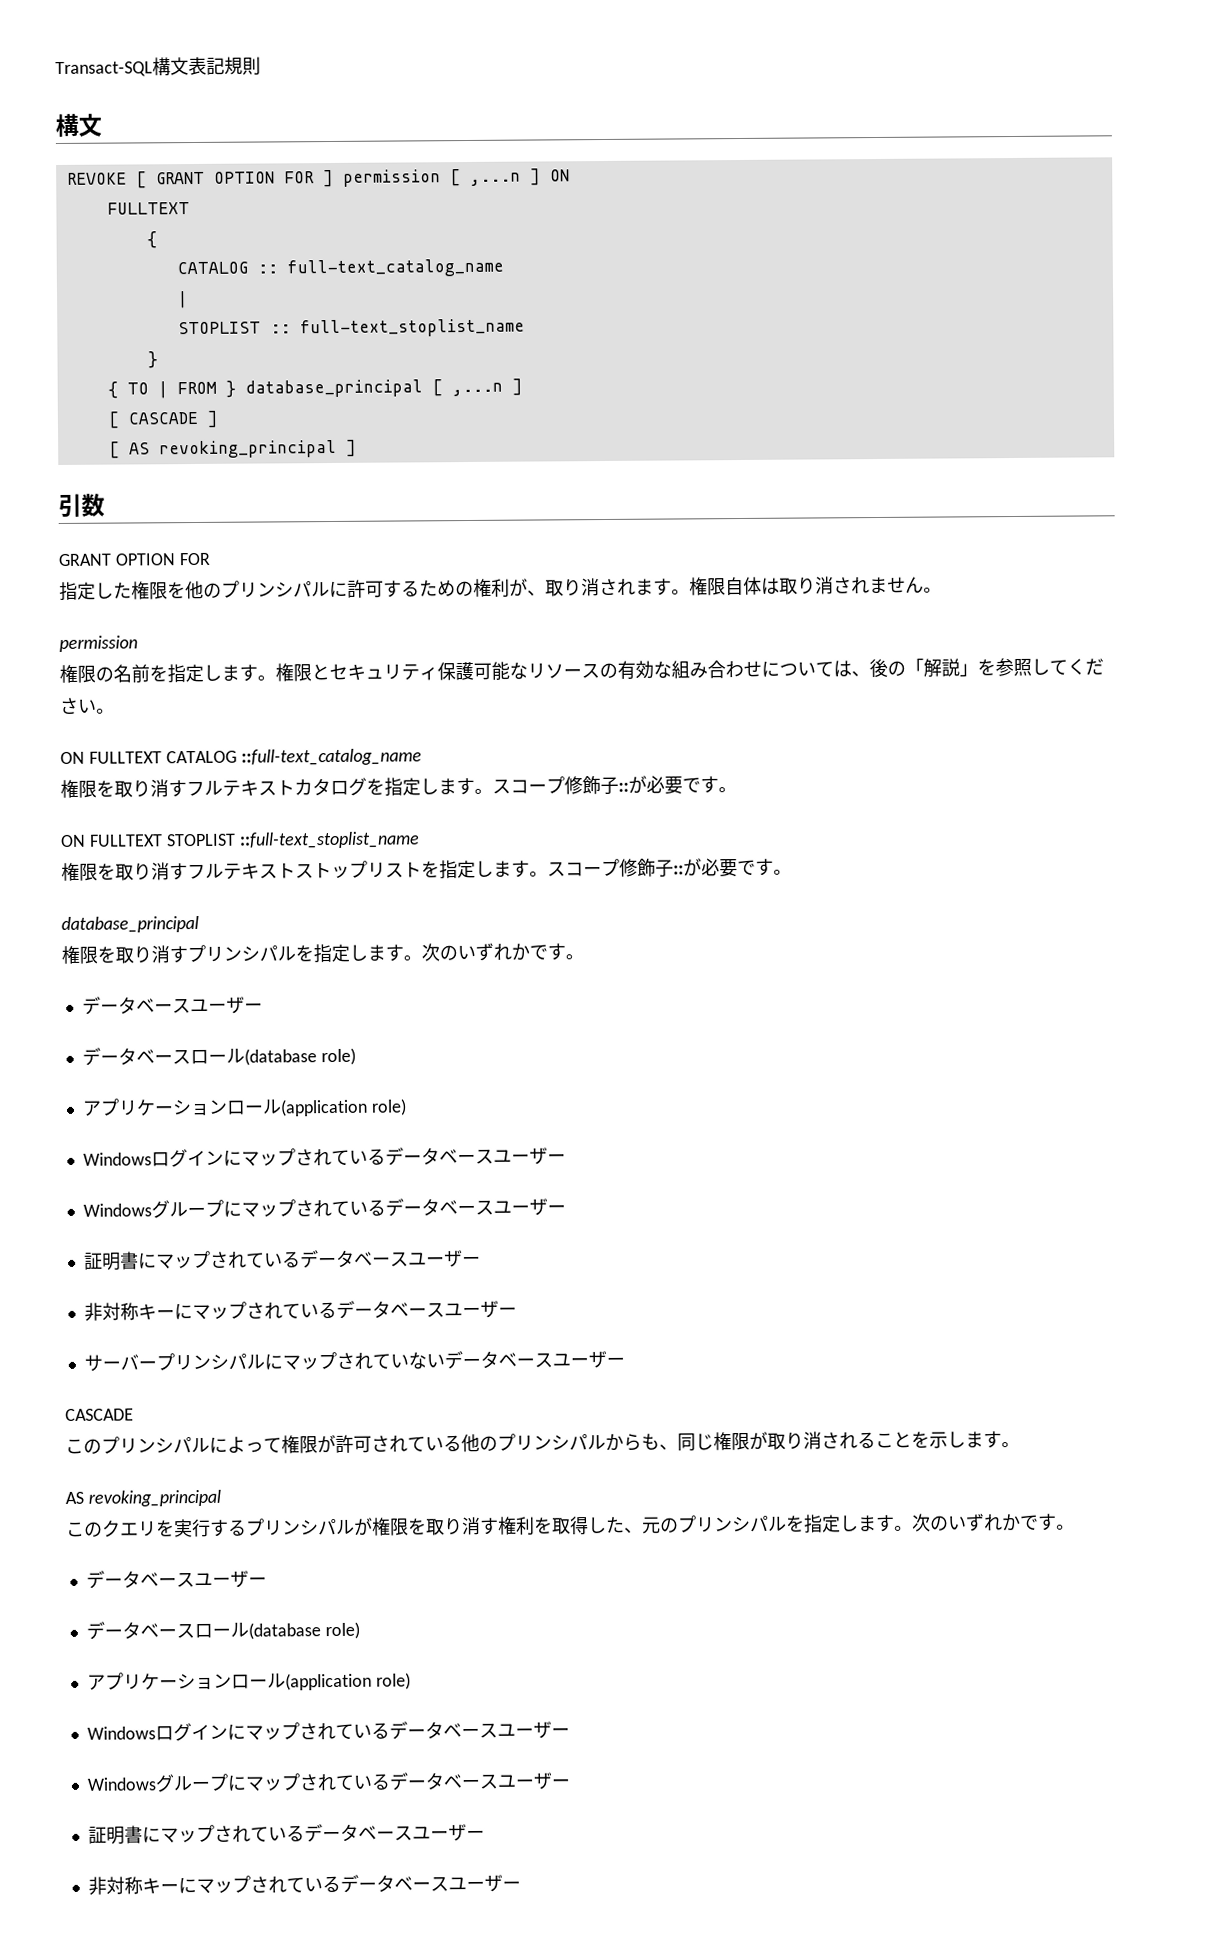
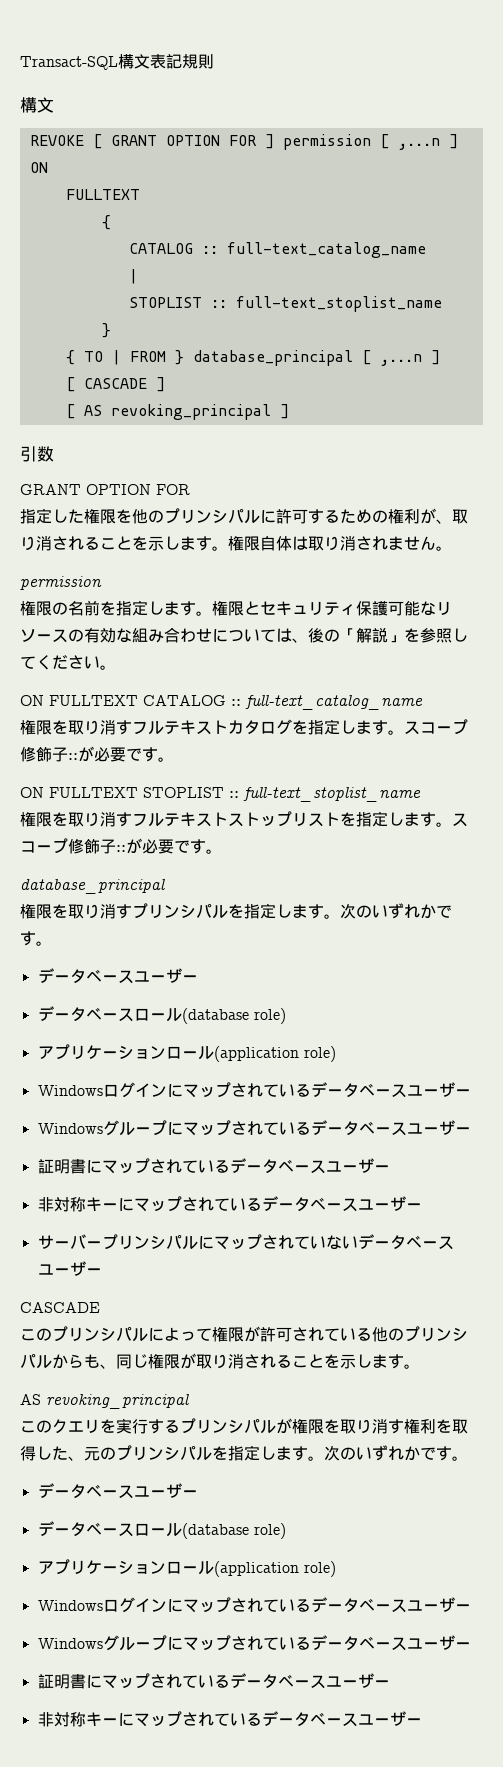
- 指定した権限を他のプリンシパルに許可するための権利が、取り消されます。
+ 指定した権限を他のプリンシパルに許可するための権利が、取り消されることを示します。
- ON FULLTEXT CATALOG ::full-text_catalog_name
+ ON FULLTEXT CATALOG :: full-text_catalog_name
- ON FULLTEXT STOPLIST ::full-text_stoplist_name
+ ON FULLTEXT STOPLIST :: full-text_stoplist_name

